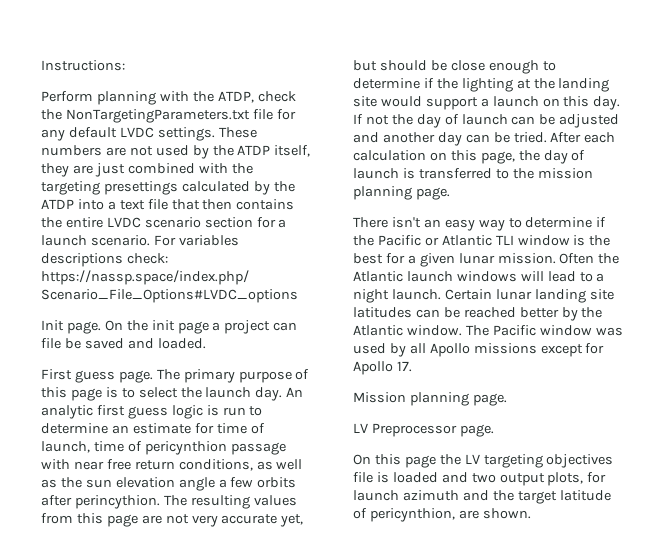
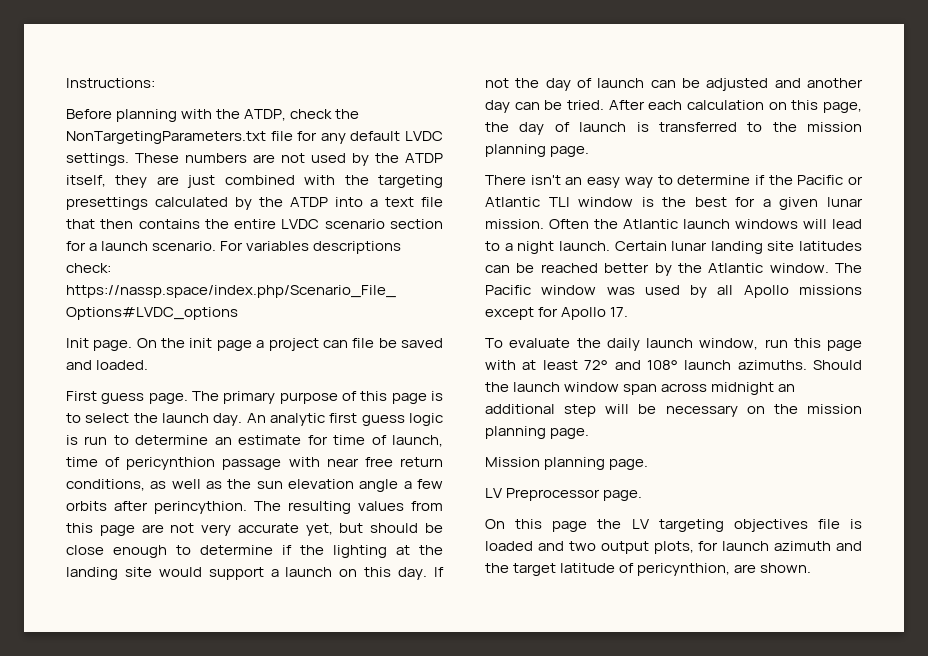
- Perform planning with the ATDP, check the NonTargetingParameters.txt file for any default LVDC settings.
+ Before planning with the ATDP, check the NonTargetingParameters.txt file for any default LVDC settings.
+ To evaluate the daily launch window, run this page with at least 72° and 108° launch azimuths. Should the launch window span across midnight an additional step will be necessary on the mission planning page.

